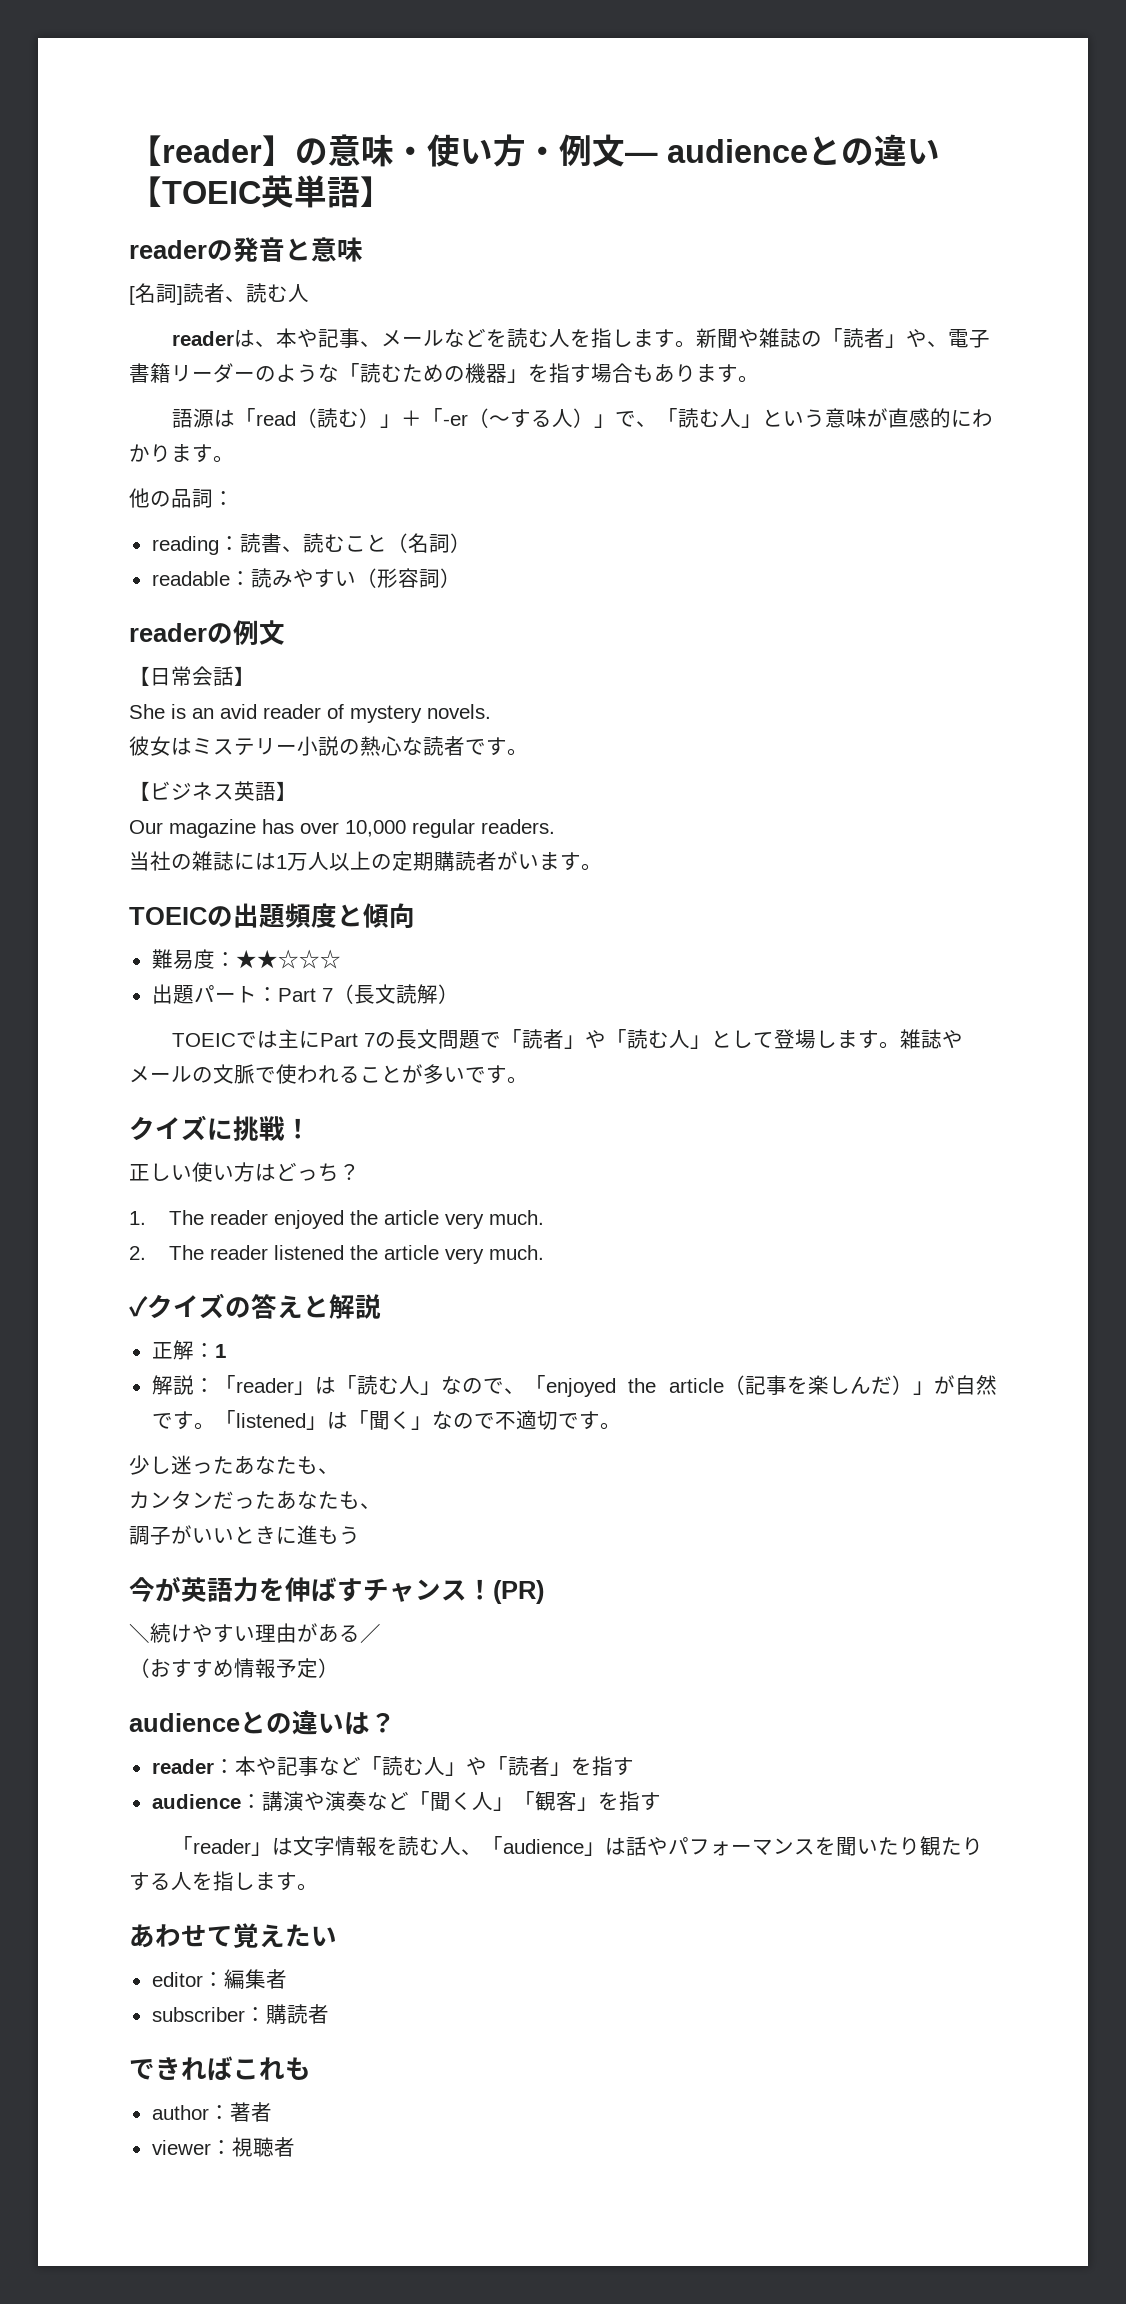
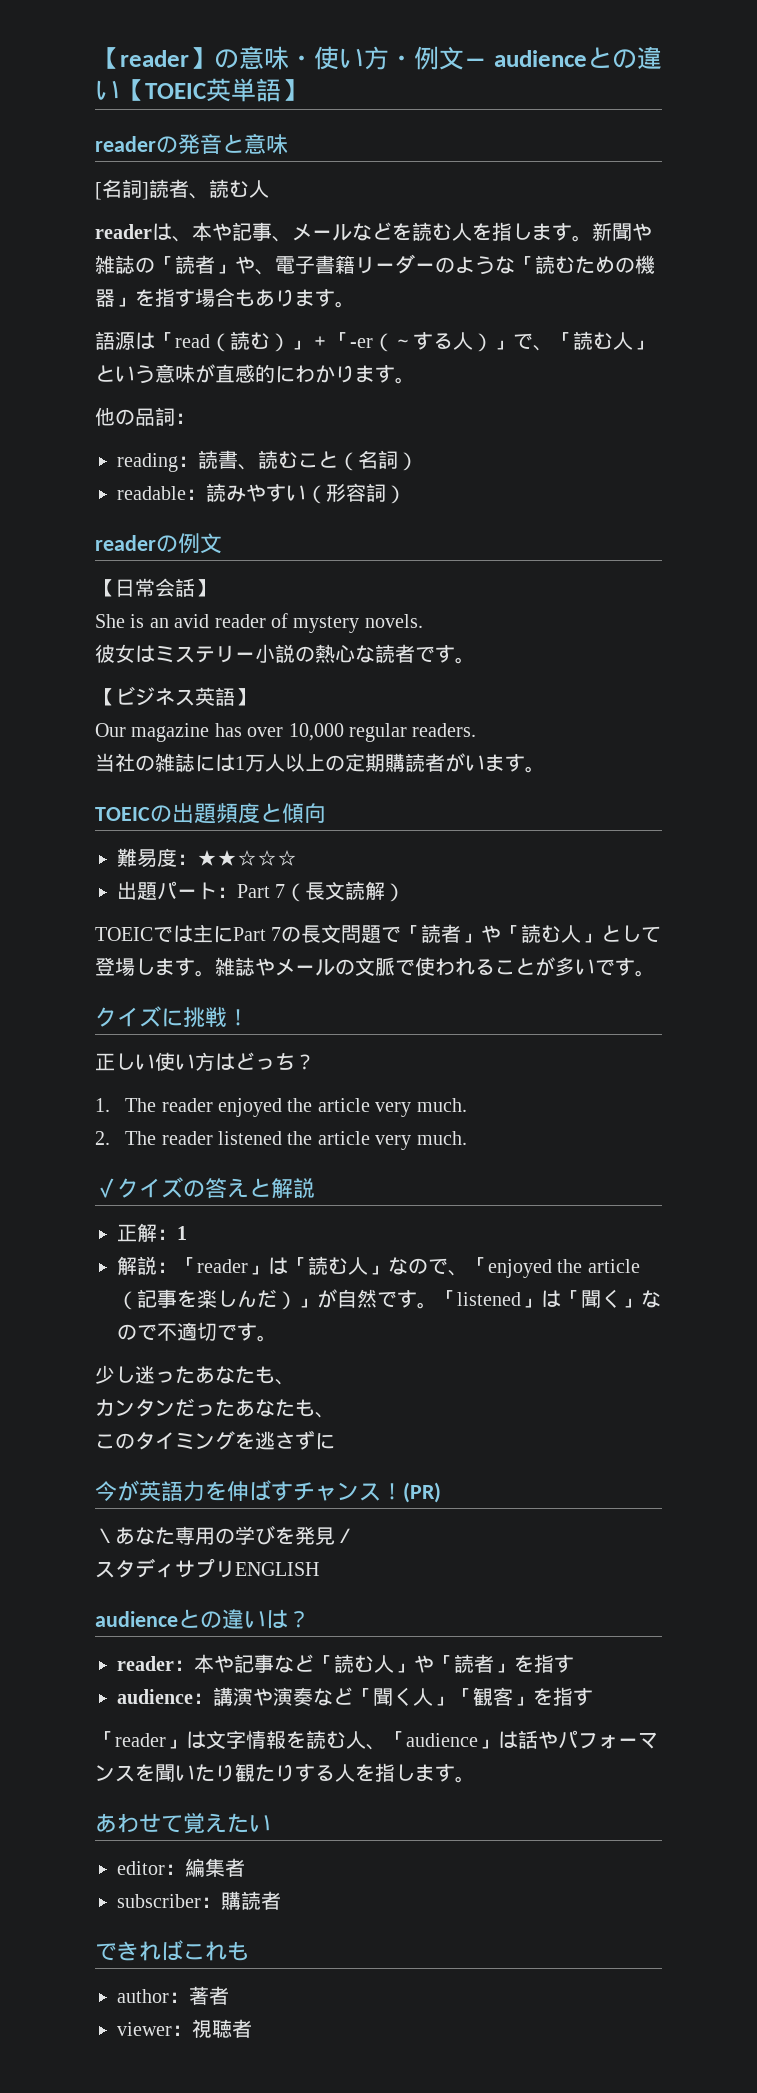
- 調子がいいときに進もう
+ このタイミングを逃さずに
- ＼続けやすい理由がある／
- （おすすめ情報予定）
+ ＼あなた専用の学びを発見／
+ スタディサプリENGLISH

